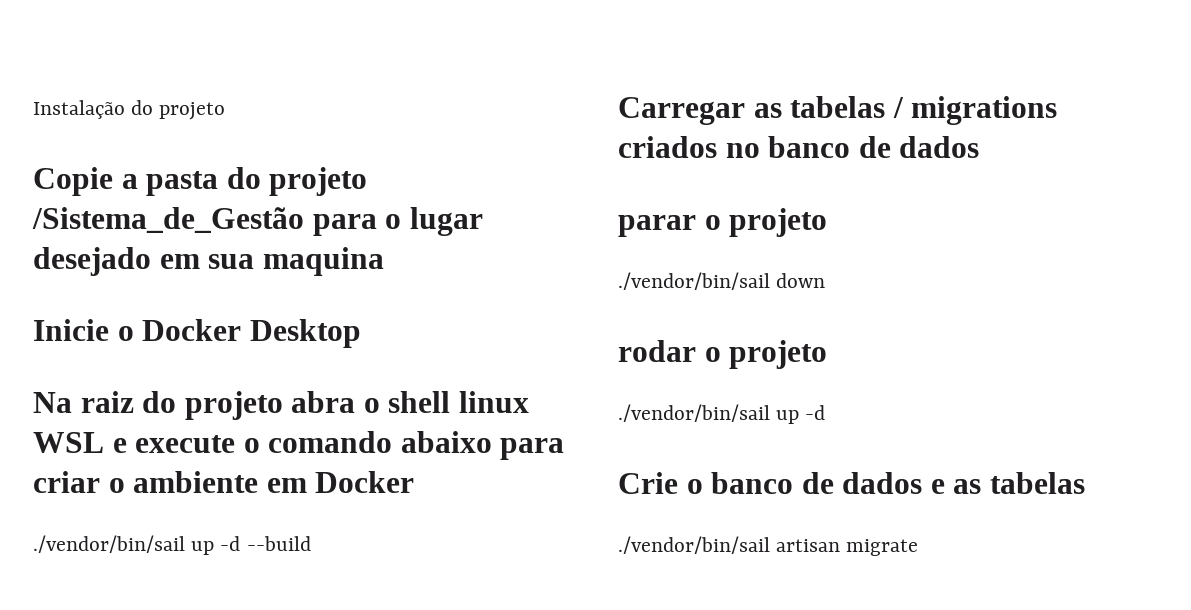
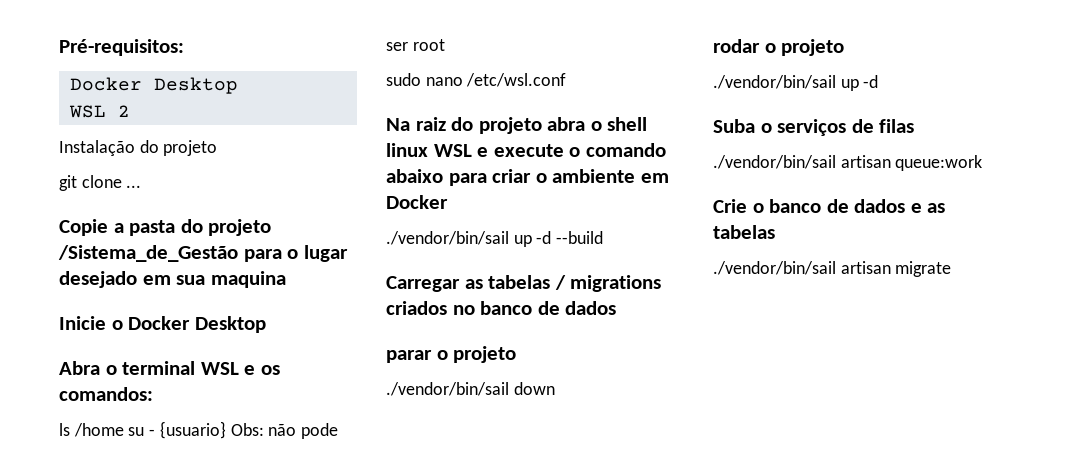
+ Pré-requisitos:
+ Docker Desktop
+ WSL 2
+ git clone ...
+ Abra o terminal WSL e os comandos:
+ ls /home su - {usuario} Obs: não pode ser root
+ sudo nano /etc/wsl.conf
+ Suba o serviços de filas
+ ./vendor/bin/sail artisan queue:work

